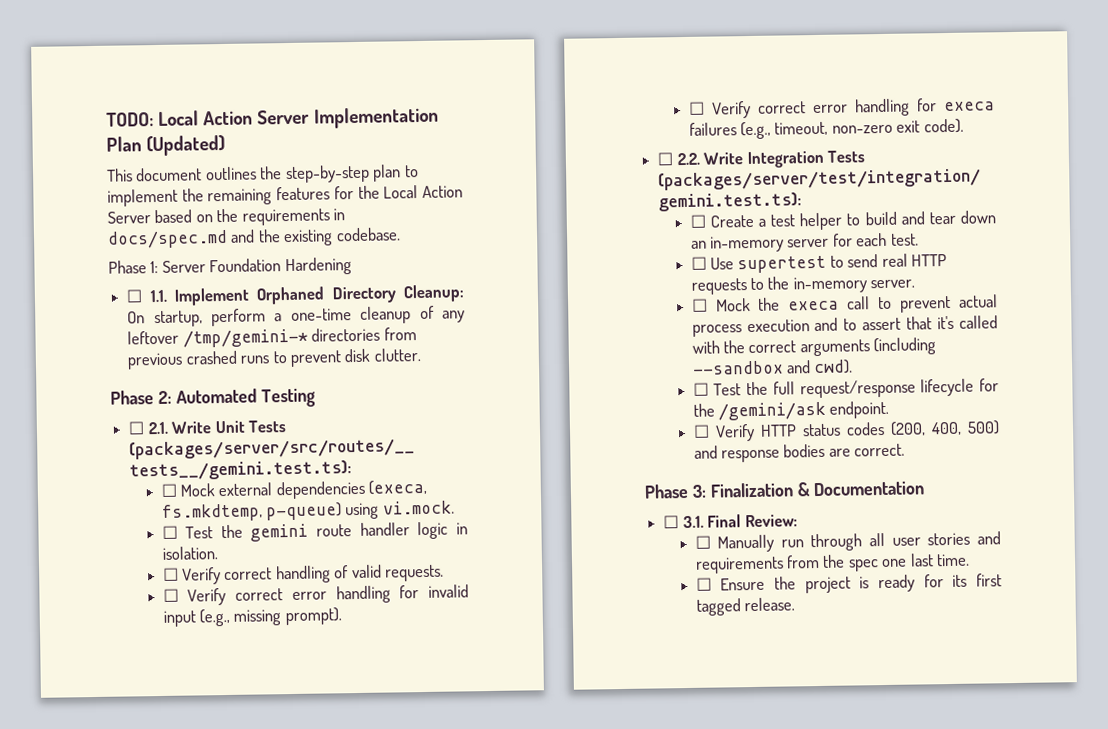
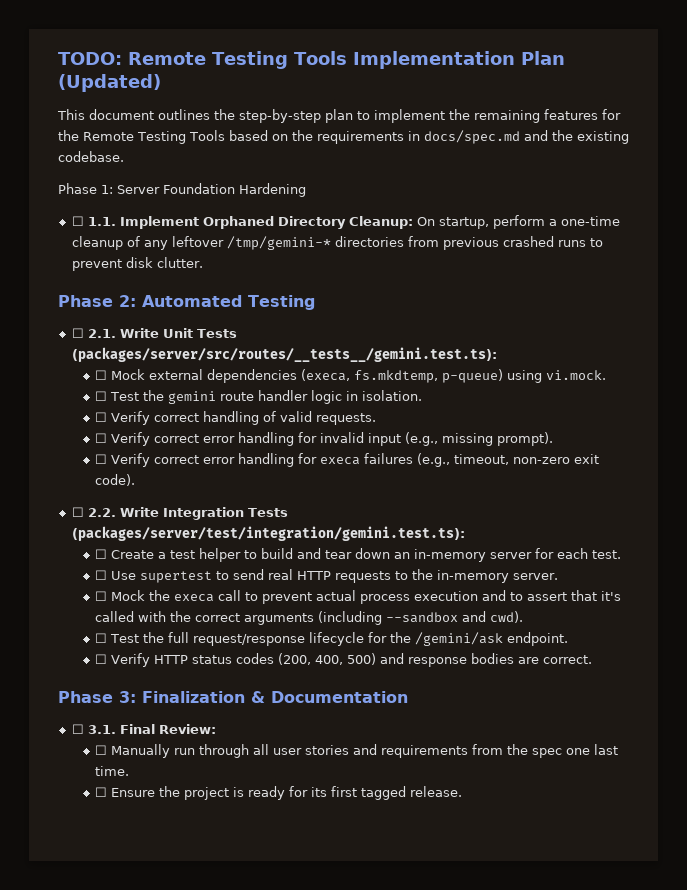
- TODO: Local Action Server Implementation Plan (Updated)
+ TODO: Remote Testing Tools Implementation Plan (Updated)
- This document outlines the step-by-step plan to implement the remaining features for the Local Action Server based on the requirements in docs/spec.md and the existing codebase.
+ This document outlines the step-by-step plan to implement the remaining features for the Remote Testing Tools based on the requirements in docs/spec.md and the existing codebase.

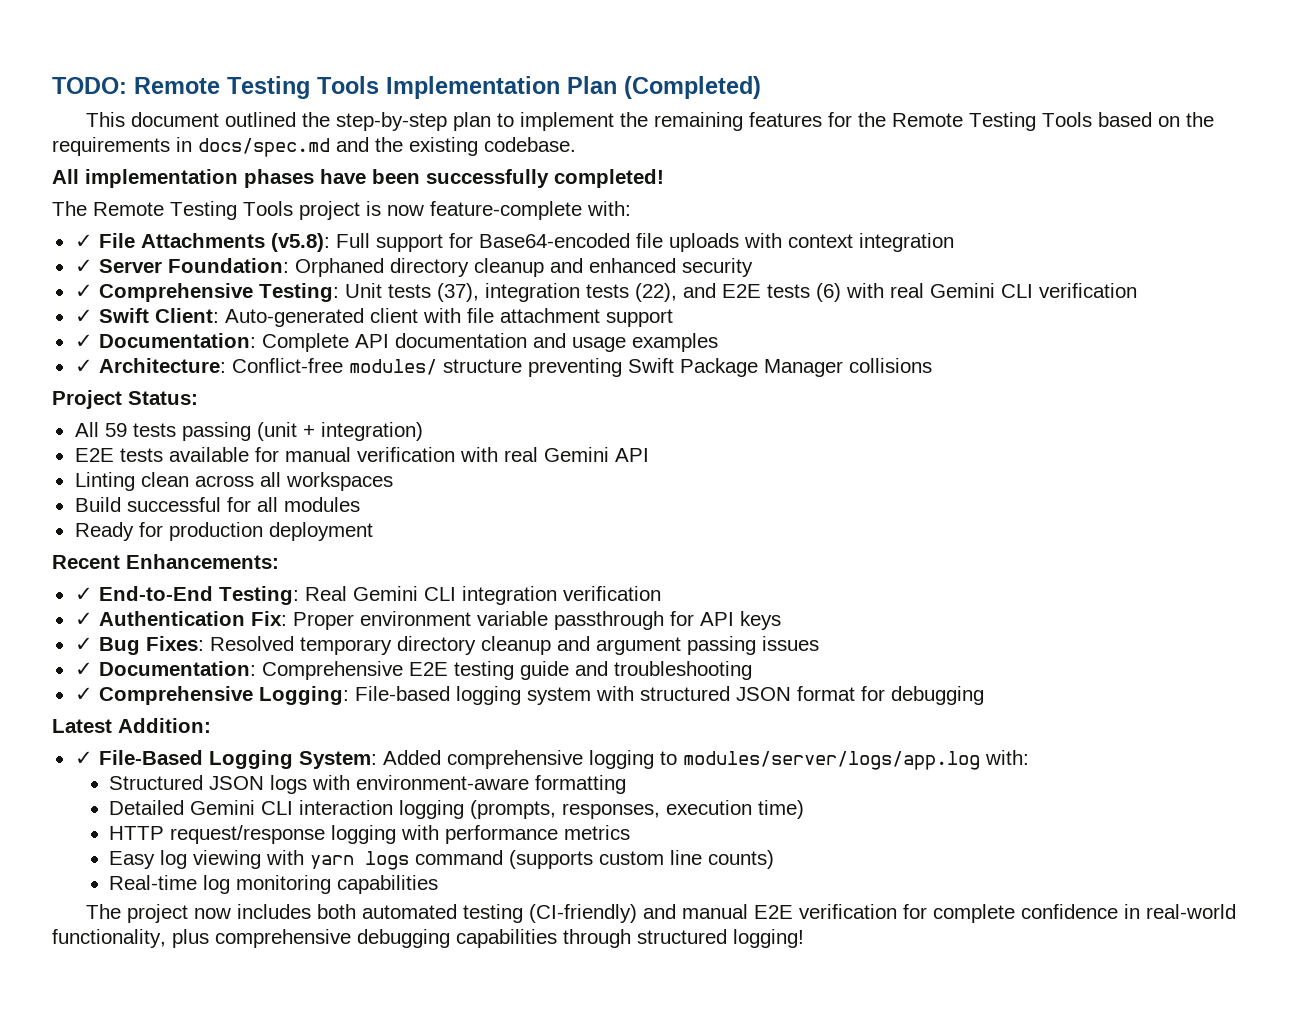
- TODO: Remote Testing Tools Implementation Plan (Updated)
+ TODO: Remote Testing Tools Implementation Plan (Completed)
- This document outlines the step-by-step plan to implement the remaining features for the Remote Testing Tools based on the requirements in docs/spec.md and the existing codebase.
+ This document outlined the step-by-step plan to implement the remaining features for the Remote Testing Tools based on the requirements in docs/spec.md and the existing codebase.
- Phase 1: Server Foundation Hardening
- ☐ 1.1. Implement Orphaned Directory Cleanup: On startup, perform a one-time cleanup of any leftover /tmp/gemini-* directories from previous crashed runs to prevent disk clutter.
- Phase 2: Automated Testing
- ☐ 2.1. Write Unit Tests (packages/server/src/routes/__tests__/gemini.test.ts):
- ☐ Mock external dependencies (execa, fs.mkdtemp, p-queue) using vi.mock.
- ☐ Test the gemini route handler logic in isolation.
- ☐ Verify correct handling of valid requests.
- ☐ Verify correct error handling for invalid input (e.g., missing prompt).
- ☐ Verify correct error handling for execa failures (e.g., timeout, non-zero exit code).
- ☐ 2.2. Write Integration Tests (packages/server/test/integration/gemini.test.ts):
- ☐ Create a test helper to build and tear down an in-memory server for each test.
- ☐ Use supertest to send real HTTP requests to the in-memory server.
- ☐ Mock the execa call to prevent actual process execution and to assert that it's called with the correct arguments (including --sandbox and cwd).
- ☐ Test the full request/response lifecycle for the /gemini/ask endpoint.
- ☐ Verify HTTP status codes (200, 400, 500) and response bodies are correct.
- Phase 3: Finalization & Documentation
- ☐ 3.1. Final Review:
- ☐ Manually run through all user stories and requirements from the spec one last time.
- ☐ Ensure the project is ready for its first tagged release.
+ All implementation phases have been successfully completed!
+ The Remote Testing Tools project is now feature-complete with:
+ ✓ File Attachments (v5.8): Full support for Base64-encoded file uploads with context integration
+ ✓ Server Foundation: Orphaned directory cleanup and enhanced security
+ ✓ Comprehensive Testing: Unit tests (37), integration tests (22), and E2E tests (6) with real Gemini CLI verification
+ ✓ Swift Client: Auto-generated client with file attachment support
+ ✓ Documentation: Complete API documentation and usage examples
+ ✓ Architecture: Conflict-free modules/ structure preventing Swift Package Manager collisions
+ Project Status:
+ All 59 tests passing (unit + integration)
+ E2E tests available for manual verification with real Gemini API
+ Linting clean across all workspaces
+ Build successful for all modules
+ Ready for production deployment
+ Recent Enhancements:
+ ✓ End-to-End Testing: Real Gemini CLI integration verification
+ ✓ Authentication Fix: Proper environment variable passthrough for API keys
+ ✓ Bug Fixes: Resolved temporary directory cleanup and argument passing issues
+ ✓ Documentation: Comprehensive E2E testing guide and troubleshooting
+ ✓ Comprehensive Logging: File-based logging system with structured JSON format for debugging
+ Latest Addition:
+ ✓ File-Based Logging System: Added comprehensive logging to modules/server/logs/app.log with:
+ Structured JSON logs with environment-aware formatting
+ Detailed Gemini CLI interaction logging (prompts, responses, execution time)
+ HTTP request/response logging with performance metrics
+ Easy log viewing with yarn logs command (supports custom line counts)
+ Real-time log monitoring capabilities
+ The project now includes both automated testing (CI-friendly) and manual E2E verification for complete confidence in real-world functionality, plus comprehensive debugging capabilities through structured logging!

